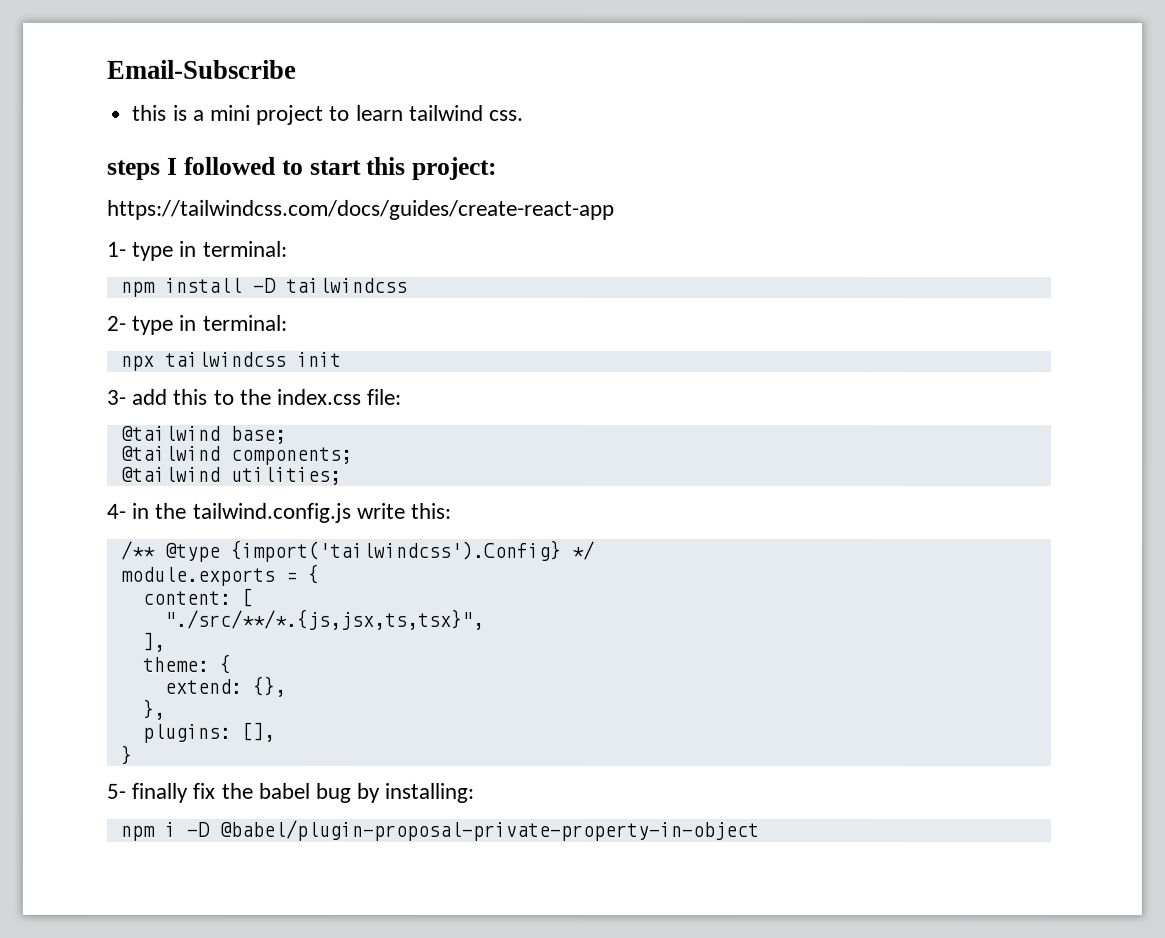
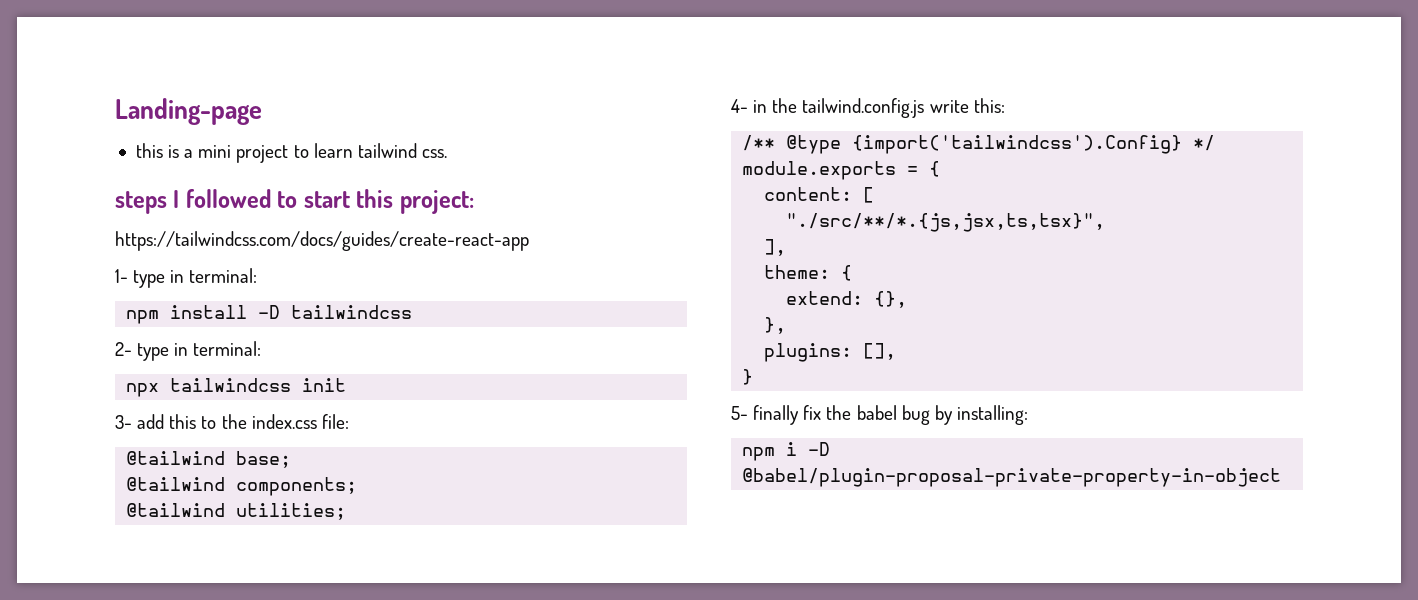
- Email-Subscribe
+ Landing-page

